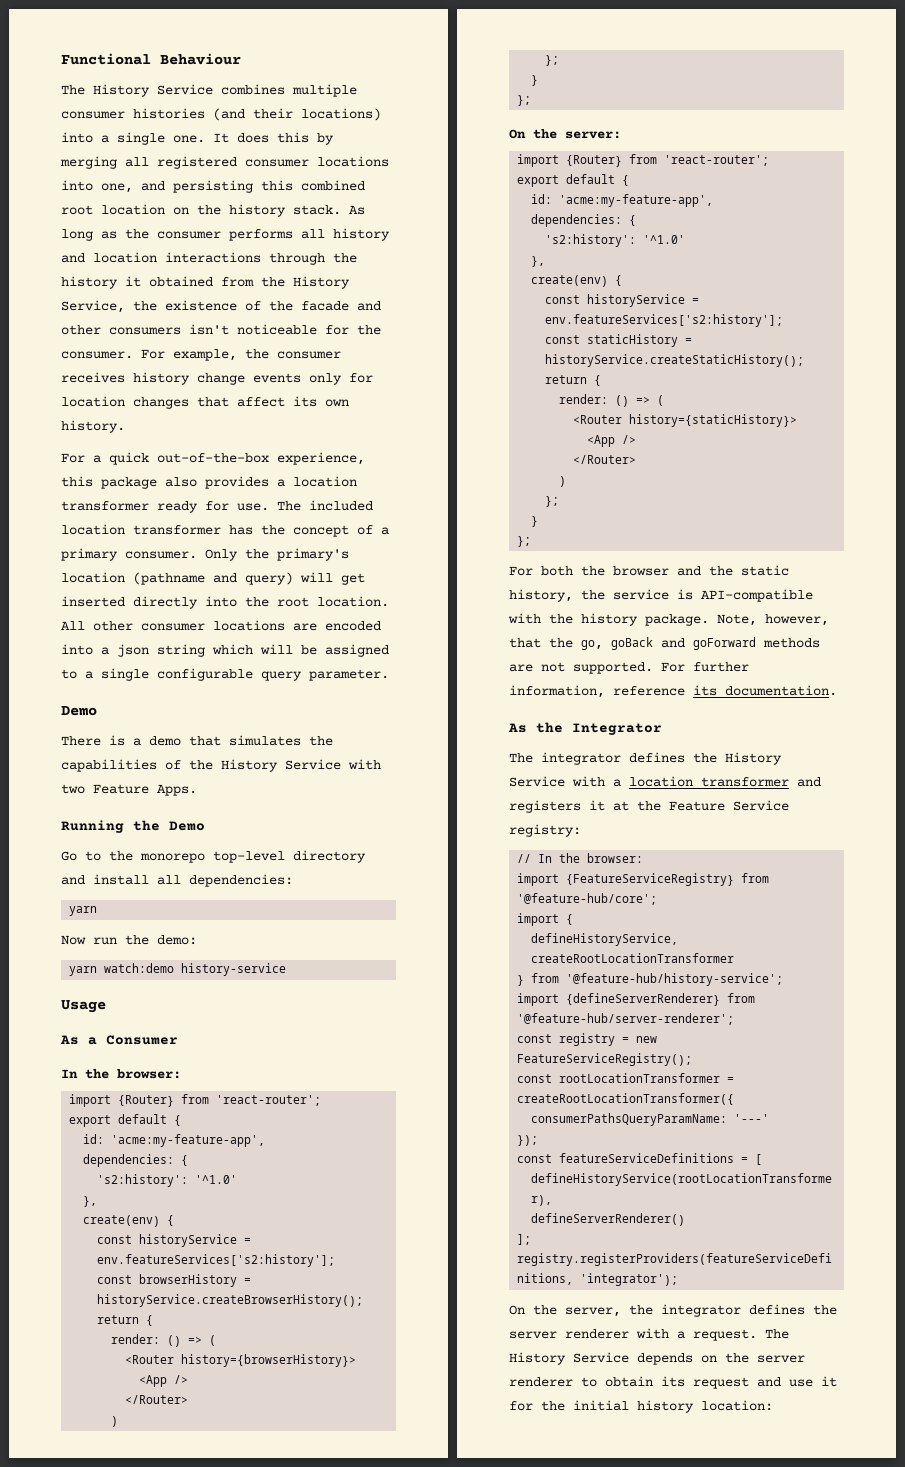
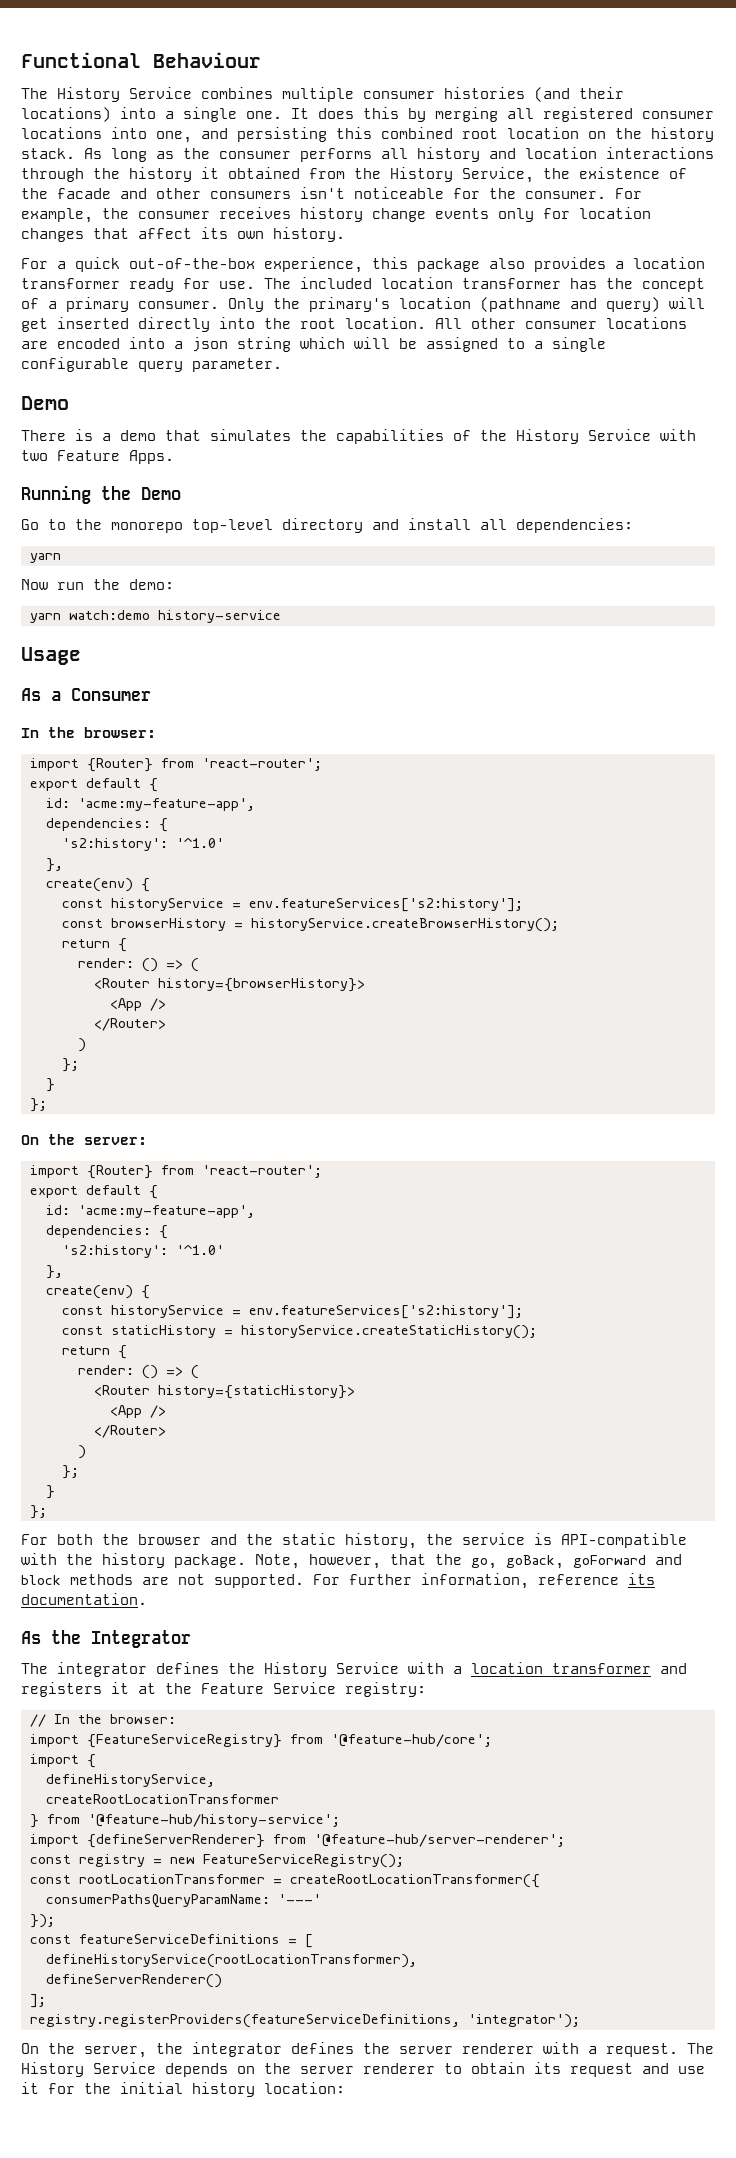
- Note, however, that the go, goBack and goForward methods are not supported.
+ Note, however, that the go, goBack, goForward and block methods are not supported.

